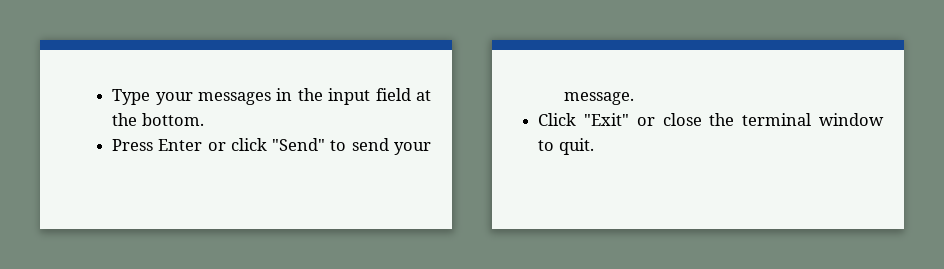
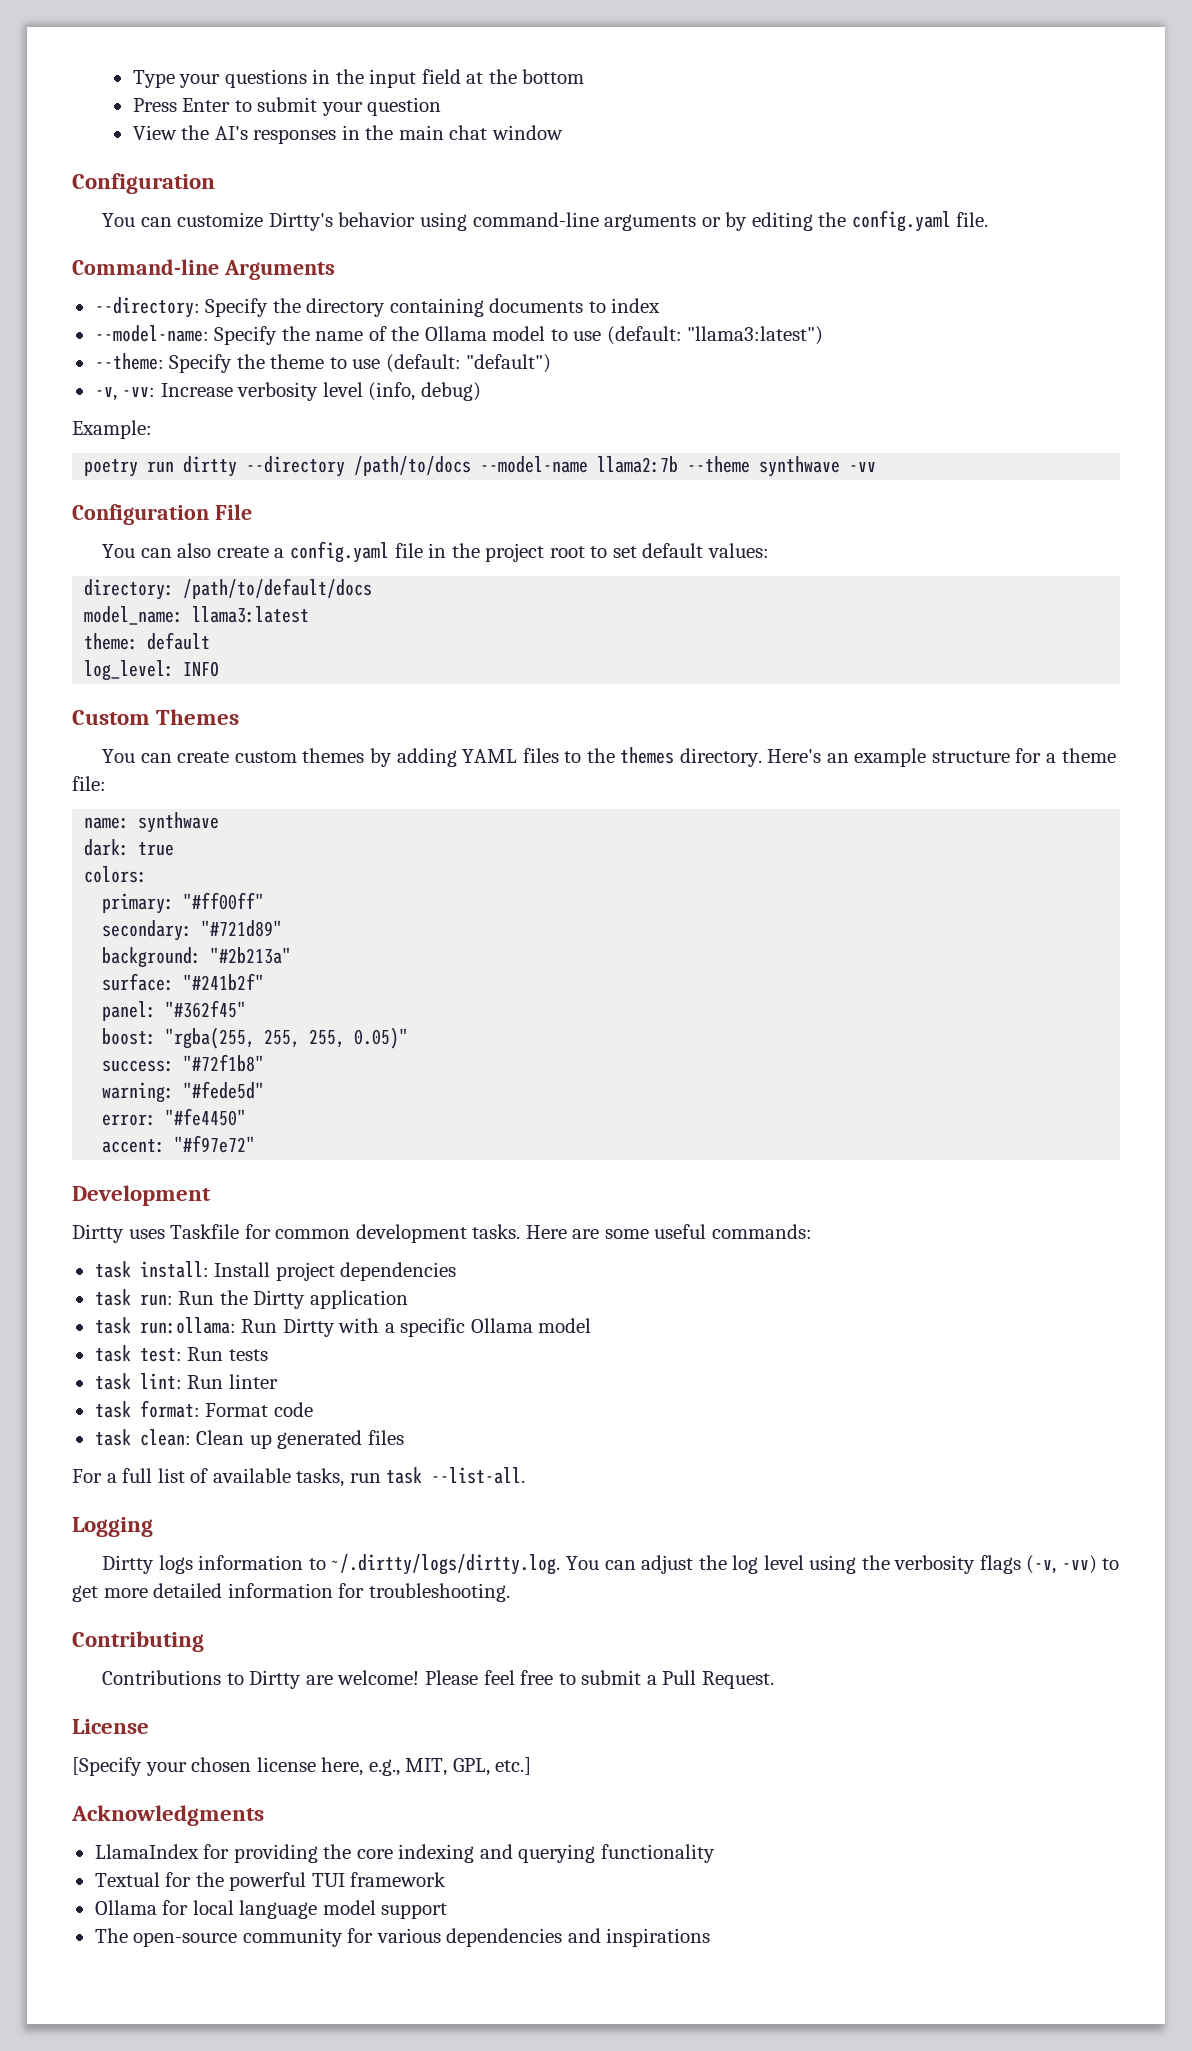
- Type your messages in the input field at the bottom.
+ Type your questions in the input field at the bottom
- Press Enter or click "Send" to send your message.
- Click "Exit" or close the terminal window to quit.
+ Press Enter to submit your question
+ View the AI's responses in the main chat window
+ Configuration
+ You can customize Dirtty's behavior using command-line arguments or by editing the config.yaml file.
+ Command-line Arguments
+ --directory: Specify the directory containing documents to index
+ --model-name: Specify the name of the Ollama model to use (default: "llama3:latest")
+ --theme: Specify the theme to use (default: "default")
+ -v, -vv: Increase verbosity level (info, debug)
+ Example:
+ poetry run dirtty --directory /path/to/docs --model-name llama2:7b --theme synthwave -vv
+ Configuration File
+ You can also create a config.yaml file in the project root to set default values:
+ directory: /path/to/default/docs
+ model_name: llama3:latest
+ theme: default
+ log_level: INFO
+ Custom Themes
+ You can create custom themes by adding YAML files to the themes directory. Here's an example structure for a theme file:
+ name: synthwave
+ dark: true
+ colors:
+ primary: "#ff00ff"
+ secondary: "#721d89"
+ background: "#2b213a"
+ surface: "#241b2f"
+ panel: "#362f45"
+ boost: "rgba(255, 255, 255, 0.05)"
+ success: "#72f1b8"
+ warning: "#fede5d"
+ error: "#fe4450"
+ accent: "#f97e72"
+ Development
+ Dirtty uses Taskfile for common development tasks. Here are some useful commands:
+ task install: Install project dependencies
+ task run: Run the Dirtty application
+ task run:ollama: Run Dirtty with a specific Ollama model
+ task test: Run tests
+ task lint: Run linter
+ task format: Format code
+ task clean: Clean up generated files
+ For a full list of available tasks, run task --list-all.
+ Logging
+ Dirtty logs information to ~/.dirtty/logs/dirtty.log. You can adjust the log level using the verbosity flags (-v, -vv) to get more detailed information for troubleshooting.
+ Contributing
+ Contributions to Dirtty are welcome! Please feel free to submit a Pull Request.
+ License
+ [Specify your chosen license here, e.g., MIT, GPL, etc.]
+ Acknowledgments
+ LlamaIndex for providing the core indexing and querying functionality
+ Textual for the powerful TUI framework
+ Ollama for local language model support
+ The open-source community for various dependencies and inspirations

